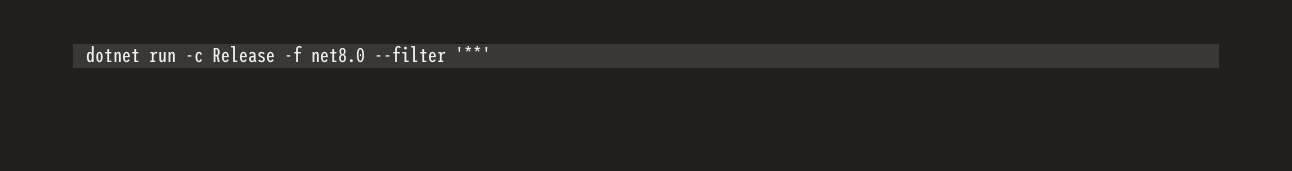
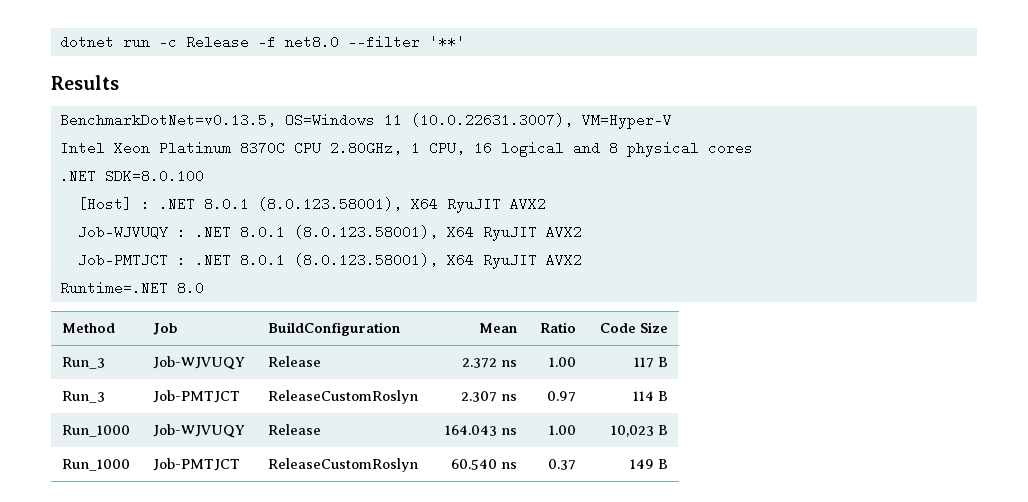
+ Results
+ BenchmarkDotNet=v0.13.5, OS=Windows 11 (10.0.22631.3007), VM=Hyper-V
+ Intel Xeon Platinum 8370C CPU 2.80GHz, 1 CPU, 16 logical and 8 physical cores
+ .NET SDK=8.0.100
+ [Host] : .NET 8.0.1 (8.0.123.58001), X64 RyuJIT AVX2
+ Job-WJVUQY : .NET 8.0.1 (8.0.123.58001), X64 RyuJIT AVX2
+ Job-PMTJCT : .NET 8.0.1 (8.0.123.58001), X64 RyuJIT AVX2
+ Runtime=.NET 8.0
+ Method | Job | BuildConfiguration | Mean | Ratio | Code Size
+ Run_3 | Job-WJVUQY | Release | 2.372 ns | 1.00 | 117 B
+ Run_3 | Job-PMTJCT | ReleaseCustomRoslyn | 2.307 ns | 0.97 | 114 B
+ Run_1000 | Job-WJVUQY | Release | 164.043 ns | 1.00 | 10,023 B
+ Run_1000 | Job-PMTJCT | ReleaseCustomRoslyn | 60.540 ns | 0.37 | 149 B

